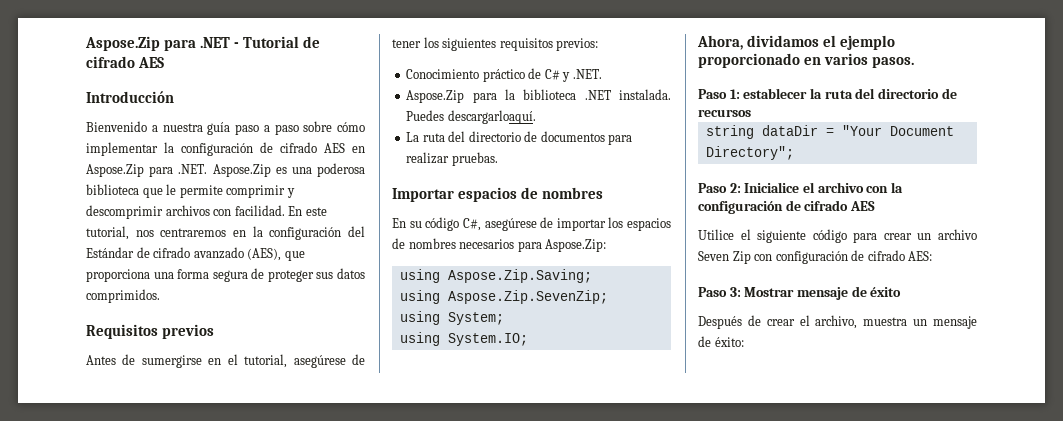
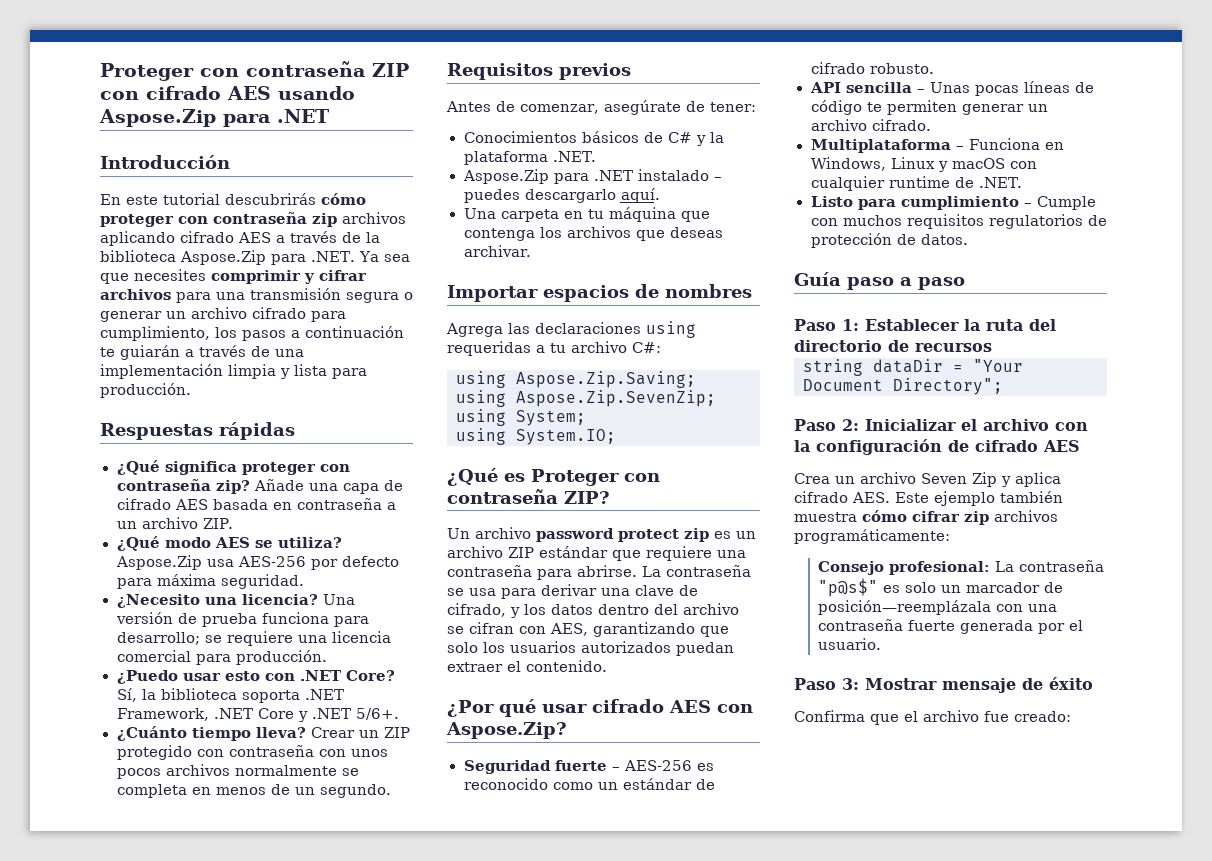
- Aspose.Zip para .NET - Tutorial de cifrado AES
+ Proteger con contraseña ZIP con cifrado AES usando Aspose.Zip para .NET
  Introducción
- Bienvenido a nuestra guía paso a paso sobre cómo implementar la configuración de cifrado AES en Aspose.Zip para .NET. Aspose.Zip es una poderosa biblioteca que le permite comprimir y descomprimir archivos con facilidad. En este tutorial, nos centraremos en la configuración del Estándar de cifrado avanzado (AES), que proporciona una forma segura de proteger sus datos comprimidos.
+ En este tutorial descubrirás cómo proteger con contraseña zip archivos aplicando cifrado AES a través de la biblioteca Aspose.Zip para .NET. Ya sea que necesites comprimir y cifrar archivos para una transmisión segura o generar un archivo cifrado para cumplimiento, los pasos a continuación te guiarán a través de una implementación limpia y lista para producción.
+ Respuestas rápidas
+ ¿Qué significa proteger con contraseña zip? Añade una capa de cifrado AES basada en contraseña a un archivo ZIP.
+ ¿Qué modo AES se utiliza? Aspose.Zip usa AES‑256 por defecto para máxima seguridad.
+ ¿Necesito una licencia? Una versión de prueba funciona para desarrollo; se requiere una licencia comercial para producción.
+ ¿Puedo usar esto con .NET Core? Sí, la biblioteca soporta .NET Framework, .NET Core y .NET 5/6+.
+ ¿Cuánto tiempo lleva? Crear un ZIP protegido con contraseña con unos pocos archivos normalmente se completa en menos de un segundo.
  Requisitos previos
- Antes de sumergirse en el tutorial, asegúrese de tener los siguientes requisitos previos:
- Conocimiento práctico de C# y .NET.
+ Antes de comenzar, asegúrate de tener:
+ Conocimientos básicos de C# y la plataforma .NET.
- Aspose.Zip para la biblioteca .NET instalada. Puedes descargarloaquí.
- La ruta del directorio de documentos para realizar pruebas.
+ Aspose.Zip para .NET instalado – puedes descargarlo aquí.
+ Una carpeta en tu máquina que contenga los archivos que deseas archivar.
  Importar espacios de nombres
- En su código C#, asegúrese de importar los espacios de nombres necesarios para Aspose.Zip:
+ Agrega las declaraciones using requeridas a tu archivo C#:
- Ahora, dividamos el ejemplo proporcionado en varios pasos.
+ ¿Qué es Proteger con contraseña ZIP?
+ Un archivo password protect zip es un archivo ZIP estándar que requiere una contraseña para abrirse. La contraseña se usa para derivar una clave de cifrado, y los datos dentro del archivo se cifran con AES, garantizando que solo los usuarios autorizados puedan extraer el contenido.
+ ¿Por qué usar cifrado AES con Aspose.Zip?
+ Seguridad fuerte – AES‑256 es reconocido como un estándar de cifrado robusto.
+ API sencilla – Unas pocas líneas de código te permiten generar un archivo cifrado.
+ Multiplataforma – Funciona en Windows, Linux y macOS con cualquier runtime de .NET.
+ Listo para cumplimiento – Cumple con muchos requisitos regulatorios de protección de datos.
+ Guía paso a paso
- Paso 1: establecer la ruta del directorio de recursos
+ Paso 1: Establecer la ruta del directorio de recursos
- Paso 2: Inicialice el archivo con la configuración de cifrado AES
+ Paso 2: Inicializar el archivo con la configuración de cifrado AES
- Utilice el siguiente código para crear un archivo Seven Zip con configuración de cifrado AES:
+ Crea un archivo Seven Zip y aplica cifrado AES. Este ejemplo también muestra cómo cifrar zip archivos programáticamente:
+ Consejo profesional: La contraseña "p@s$" es solo un marcador de posición—reemplázala con una contraseña fuerte generada por el usuario.
- Después de crear el archivo, muestra un mensaje de éxito:
+ Confirma que el archivo fue creado:

